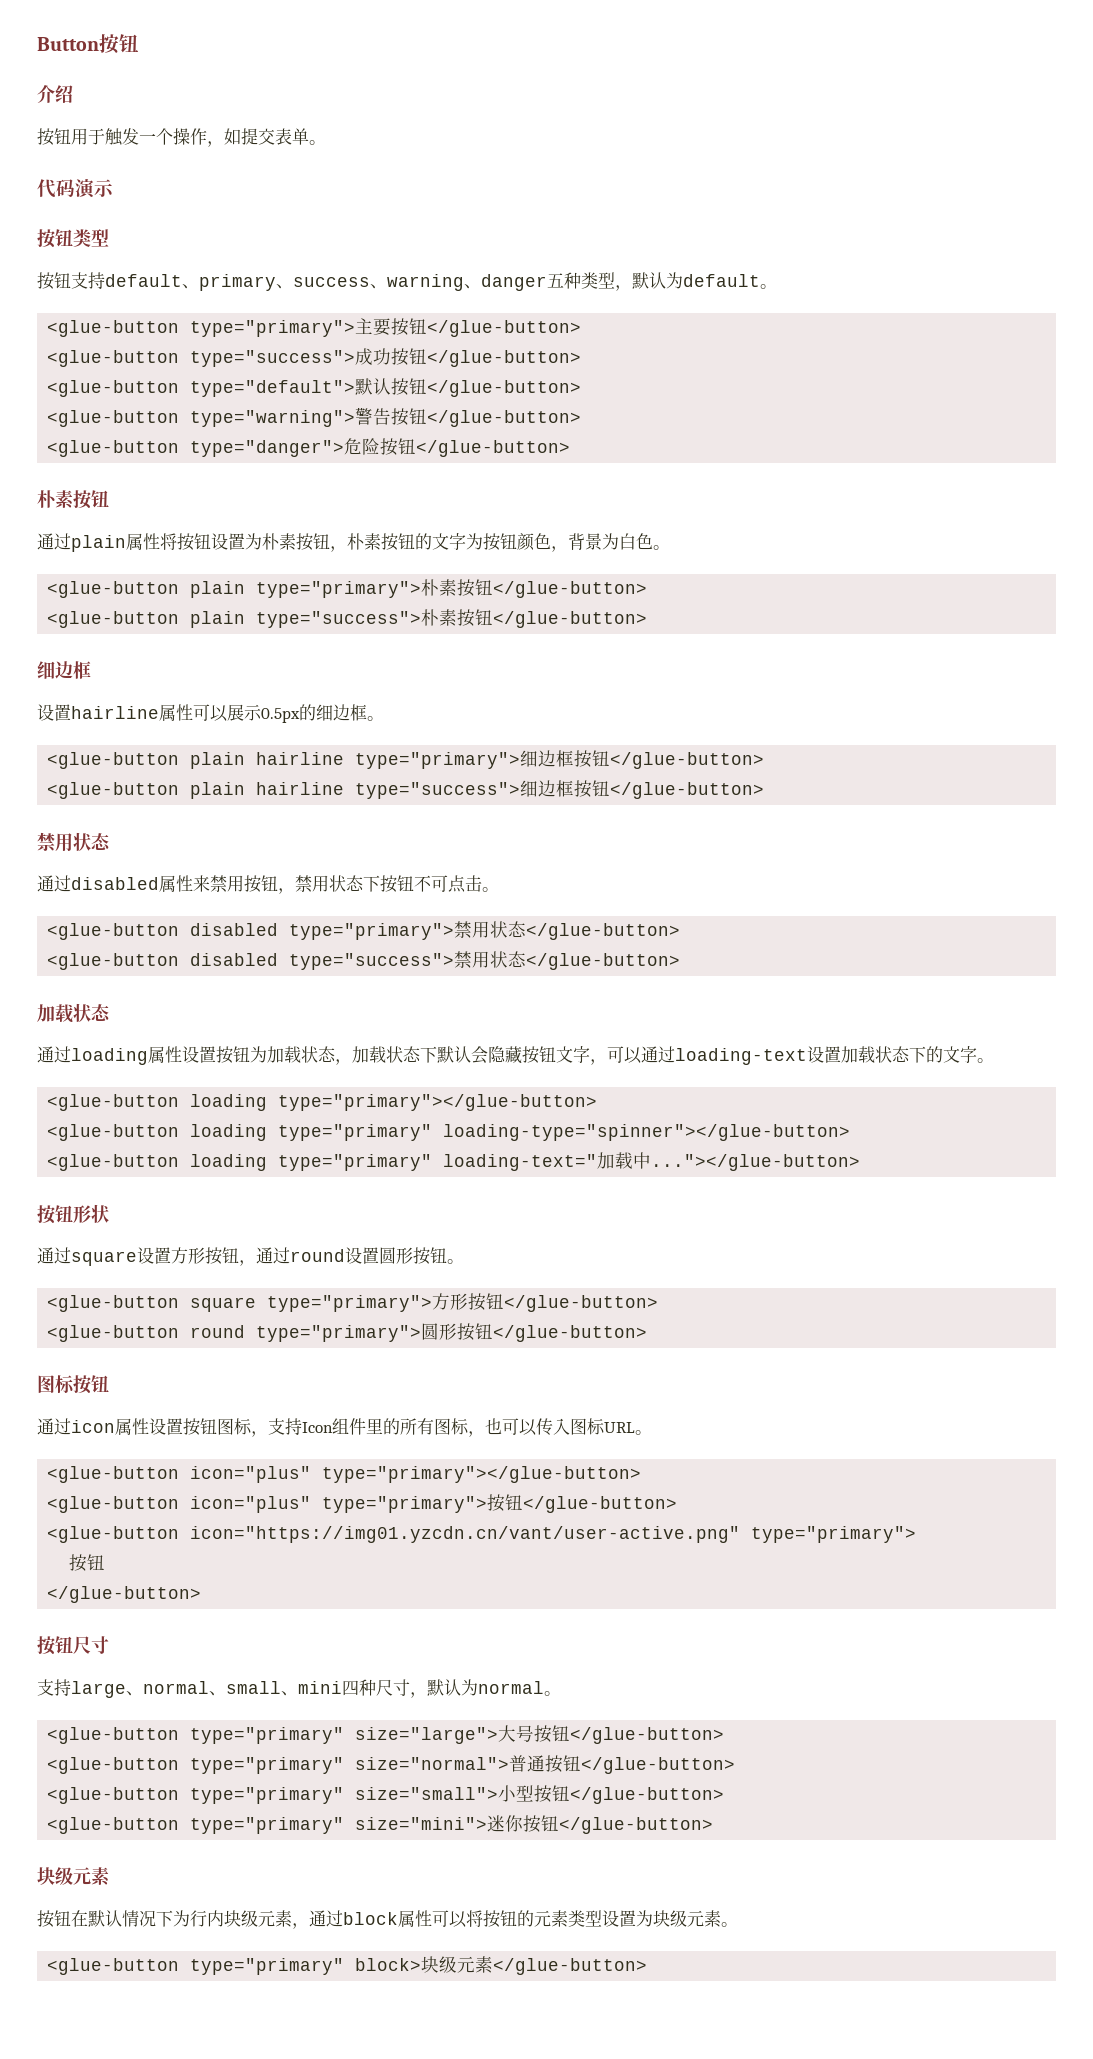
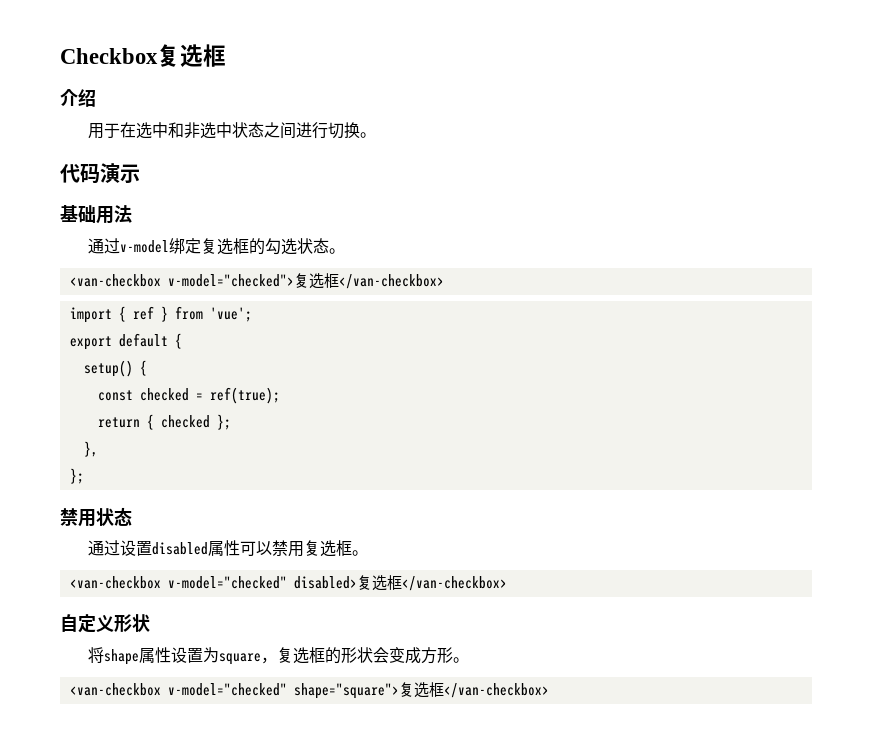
- Button按钮
+ Checkbox复选框
- 按钮用于触发一个操作，如提交表单。
+ 用于在选中和非选中状态之间进行切换。
  代码演示
- 按钮类型
- 按钮支持default、primary、success、warning、danger五种类型，默认为default。
- <glue-button type="primary">主要按钮</glue-button>
- <glue-button type="success">成功按钮</glue-button>
- <glue-button type="default">默认按钮</glue-button>
- <glue-button type="warning">警告按钮</glue-button>
- <glue-button type="danger">危险按钮</glue-button>
- 朴素按钮
- 通过plain属性将按钮设置为朴素按钮，朴素按钮的文字为按钮颜色，背景为白色。
- <glue-button plain type="primary">朴素按钮</glue-button>
- <glue-button plain type="success">朴素按钮</glue-button>
- 细边框
- 设置hairline属性可以展示0.5px的细边框。
- <glue-button plain hairline type="primary">细边框按钮</glue-button>
- <glue-button plain hairline type="success">细边框按钮</glue-button>
+ 基础用法
+ 通过v-model绑定复选框的勾选状态。
+ <van-checkbox v-model="checked">复选框</van-checkbox>
+ import { ref } from 'vue';
+ export default {
+ setup() {
+ const checked = ref(true);
+ return { checked };
+ },
+ };
- 通过disabled属性来禁用按钮，禁用状态下按钮不可点击。
- <glue-button disabled type="primary">禁用状态</glue-button>
- <glue-button disabled type="success">禁用状态</glue-button>
- 加载状态
- 通过loading属性设置按钮为加载状态，加载状态下默认会隐藏按钮文字，可以通过loading-text设置加载状态下的文字。
- <glue-button loading type="primary"></glue-button>
- <glue-button loading type="primary" loading-type="spinner"></glue-button>
- <glue-button loading type="primary" loading-text="加载中..."></glue-button>
- 按钮形状
- 通过square设置方形按钮，通过round设置圆形按钮。
- <glue-button square type="primary">方形按钮</glue-button>
- <glue-button round type="primary">圆形按钮</glue-button>
- 图标按钮
- 通过icon属性设置按钮图标，支持Icon组件里的所有图标，也可以传入图标URL。
- <glue-button icon="plus" type="primary"></glue-button>
- <glue-button icon="plus" type="primary">按钮</glue-button>
- <glue-button icon="https://img01.yzcdn.cn/vant/user-active.png" type="primary">
- 按钮
- </glue-button>
- 按钮尺寸
- 支持large、normal、small、mini四种尺寸，默认为normal。
- <glue-button type="primary" size="large">大号按钮</glue-button>
- <glue-button type="primary" size="normal">普通按钮</glue-button>
- <glue-button type="primary" size="small">小型按钮</glue-button>
- <glue-button type="primary" size="mini">迷你按钮</glue-button>
- 块级元素
- 按钮在默认情况下为行内块级元素，通过block属性可以将按钮的元素类型设置为块级元素。
- <glue-button type="primary" block>块级元素</glue-button>
+ 通过设置disabled属性可以禁用复选框。
+ <van-checkbox v-model="checked" disabled>复选框</van-checkbox>
+ 自定义形状
+ 将shape属性设置为square，复选框的形状会变成方形。
+ <van-checkbox v-model="checked" shape="square">复选框</van-checkbox>

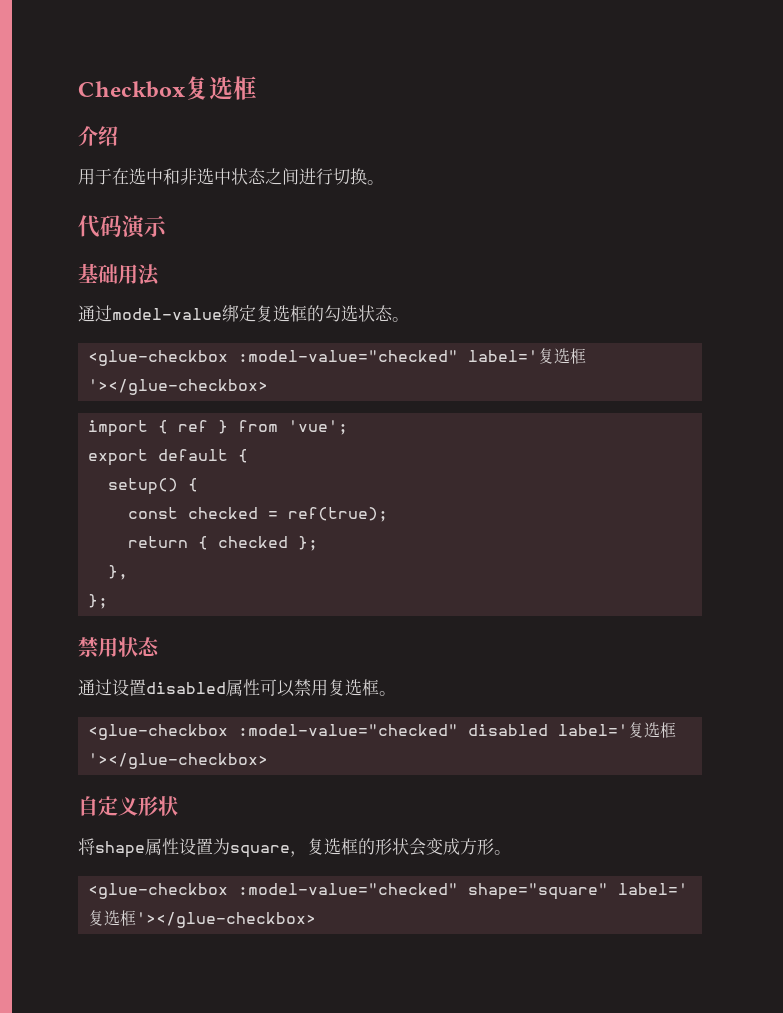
- 通过v-model绑定复选框的勾选状态。
+ 通过model-value绑定复选框的勾选状态。
- <van-checkbox v-model="checked">复选框</van-checkbox>
+ <glue-checkbox :model-value="checked" label='复选框'></glue-checkbox>
- <van-checkbox v-model="checked" disabled>复选框</van-checkbox>
+ <glue-checkbox :model-value="checked" disabled label='复选框'></glue-checkbox>
- <van-checkbox v-model="checked" shape="square">复选框</van-checkbox>
+ <glue-checkbox :model-value="checked" shape="square" label='复选框'></glue-checkbox>

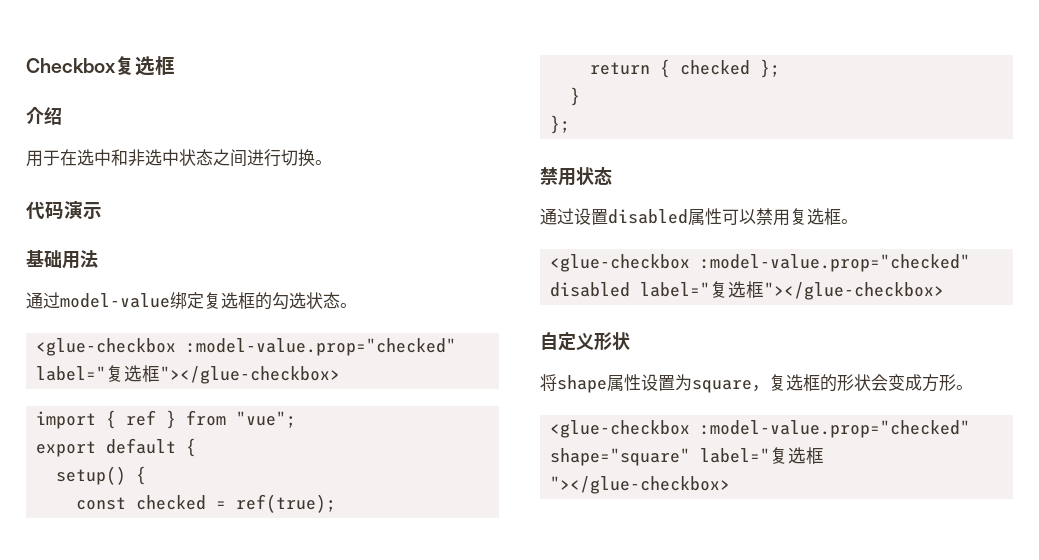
- <glue-checkbox :model-value="checked" label='复选框'></glue-checkbox>
+ <glue-checkbox :model-value.prop="checked" label="复选框"></glue-checkbox>
- import { ref } from 'vue';
+ import { ref } from "vue";
  return { checked };
- },
+ }
- <glue-checkbox :model-value="checked" disabled label='复选框'></glue-checkbox>
+ <glue-checkbox :model-value.prop="checked" disabled label="复选框"></glue-checkbox>
- <glue-checkbox :model-value="checked" shape="square" label='复选框'></glue-checkbox>
+ <glue-checkbox :model-value.prop="checked" shape="square" label="复选框"></glue-checkbox>

